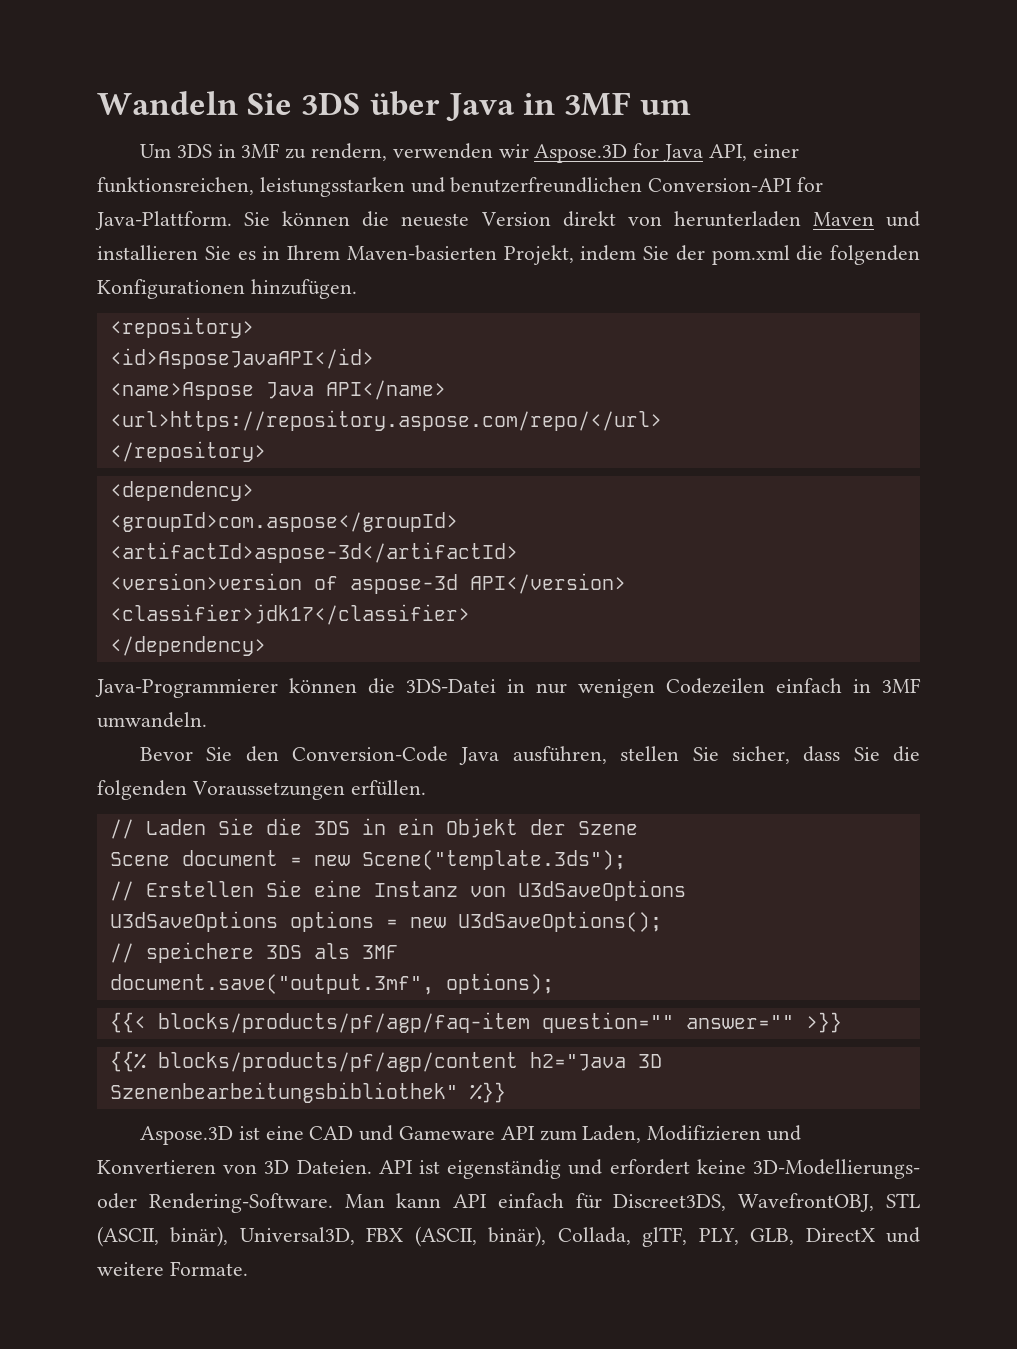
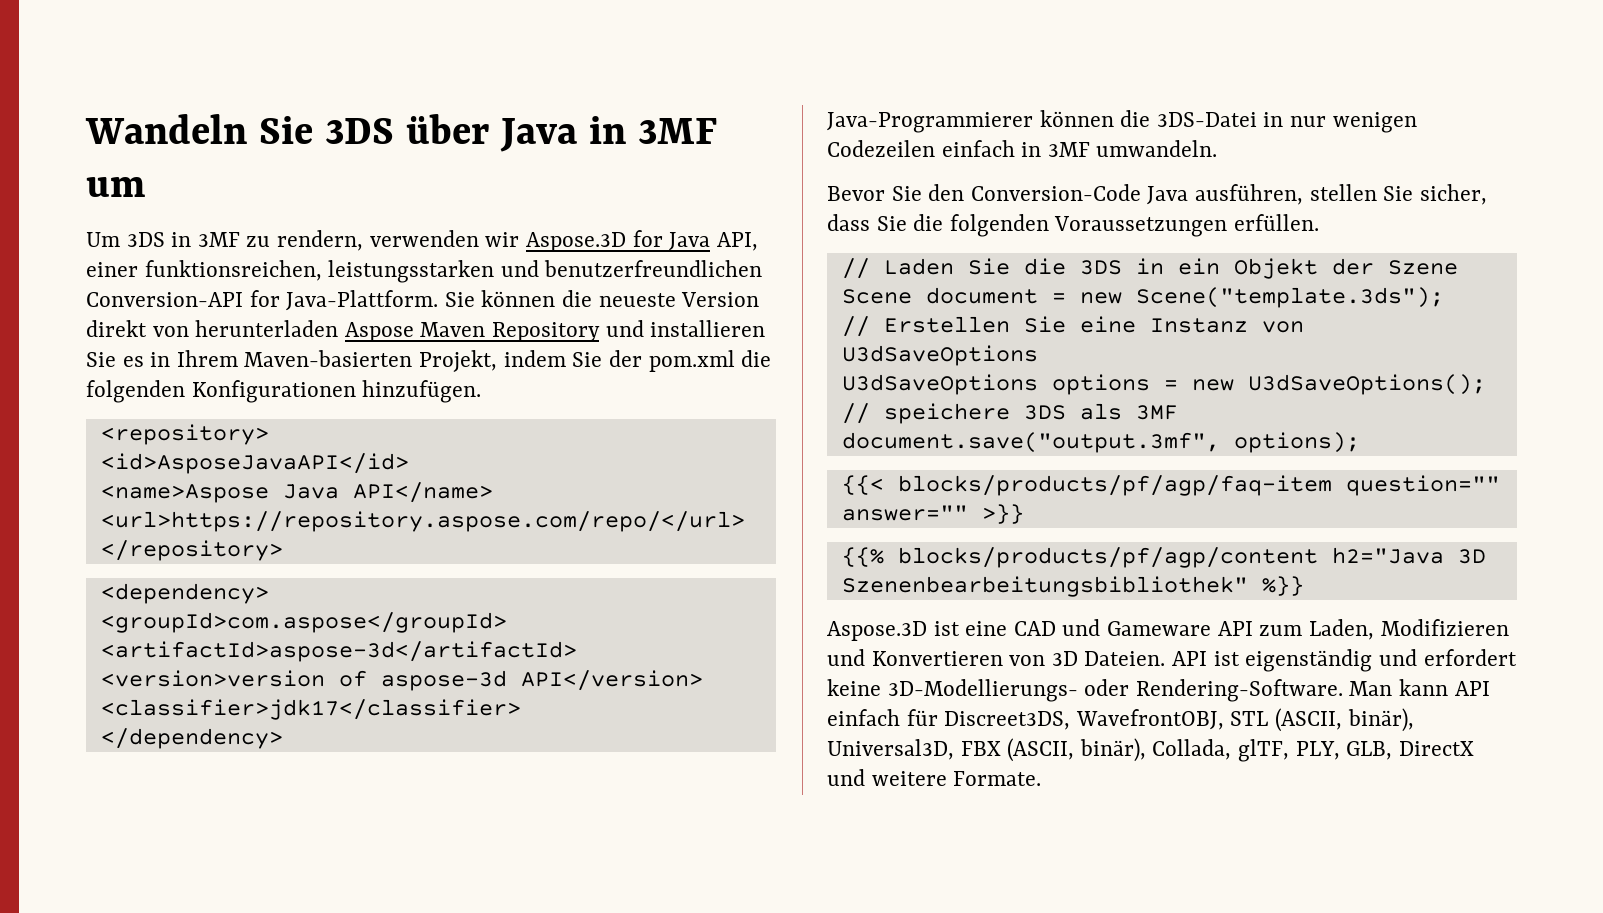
- Sie können die neueste Version direkt von herunterladen Maven und installieren Sie es in Ihrem Maven-basierten Projekt, indem Sie der pom.xml die folgenden Konfigurationen hinzufügen.
+ Sie können die neueste Version direkt von herunterladen Aspose Maven Repository und installieren Sie es in Ihrem Maven-basierten Projekt, indem Sie der pom.xml die folgenden Konfigurationen hinzufügen.

